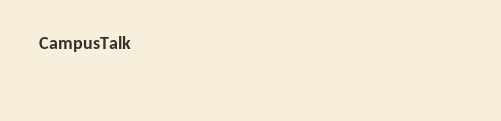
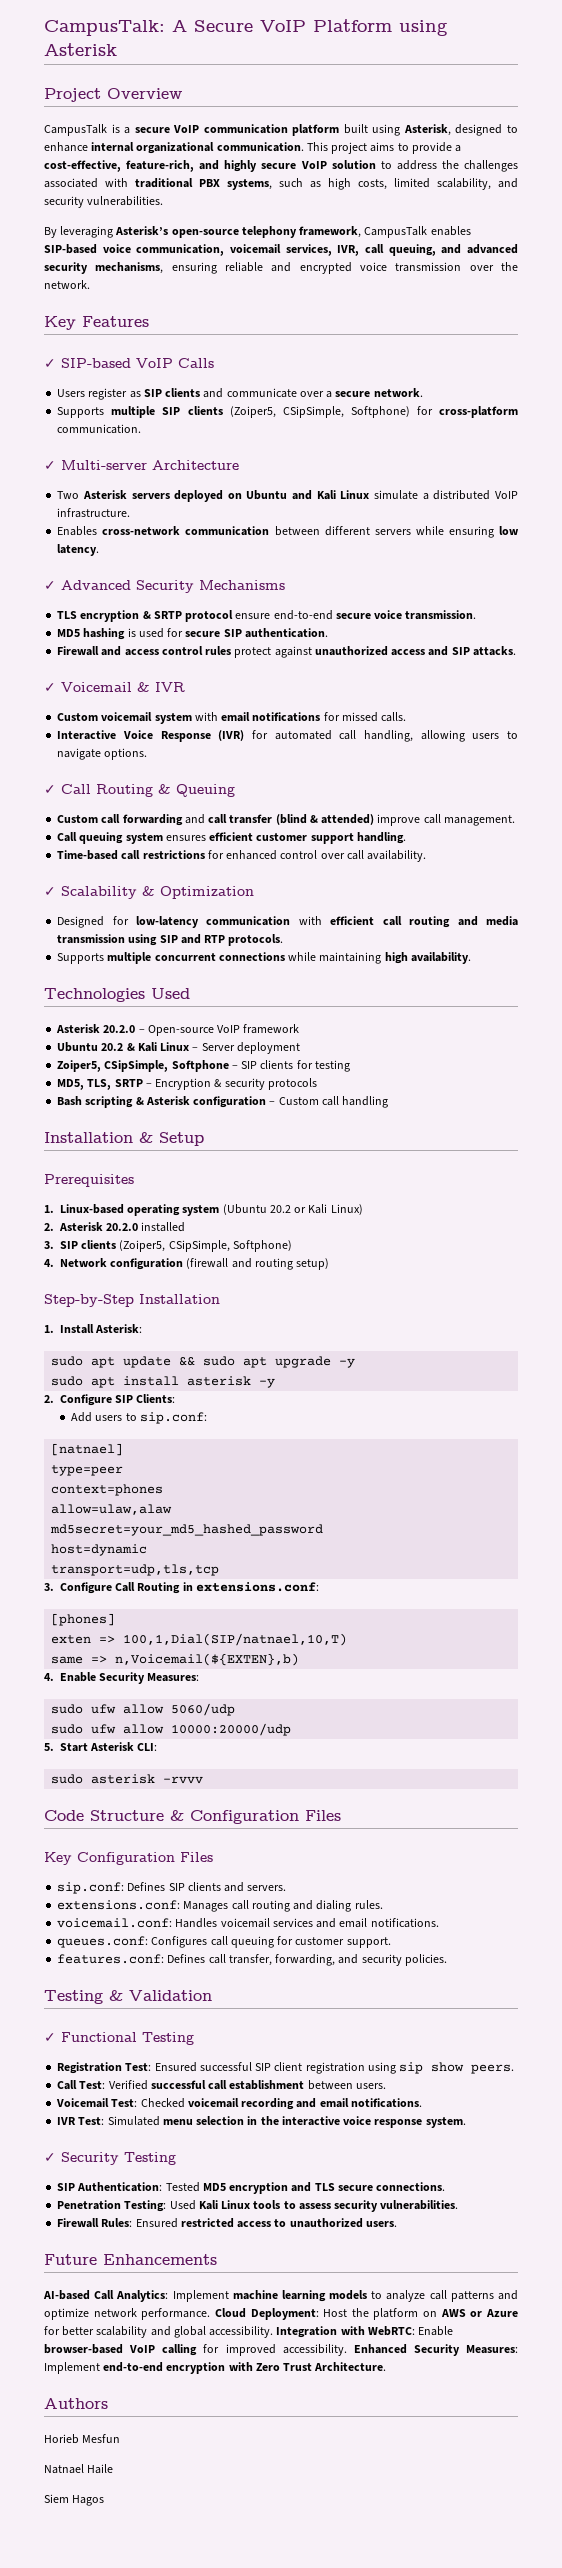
- CampusTalk
+ CampusTalk: A Secure VoIP Platform using Asterisk
+ Project Overview
+ CampusTalk is a secure VoIP communication platform built using Asterisk, designed to enhance internal organizational communication. This project aims to provide a cost-effective, feature-rich, and highly secure VoIP solution to address the challenges associated with traditional PBX systems, such as high costs, limited scalability, and security vulnerabilities.
+ By leveraging Asterisk’s open-source telephony framework, CampusTalk enables SIP-based voice communication, voicemail services, IVR, call queuing, and advanced security mechanisms, ensuring reliable and encrypted voice transmission over the network.
+ Key Features
+ ✓ SIP-based VoIP Calls
+ Users register as SIP clients and communicate over a secure network.
+ Supports multiple SIP clients (Zoiper5, CSipSimple, Softphone) for cross-platform communication.
+ ✓ Multi-server Architecture
+ Two Asterisk servers deployed on Ubuntu and Kali Linux simulate a distributed VoIP infrastructure.
+ Enables cross-network communication between different servers while ensuring low latency.
+ ✓ Advanced Security Mechanisms
+ TLS encryption & SRTP protocol ensure end-to-end secure voice transmission.
+ MD5 hashing is used for secure SIP authentication.
+ Firewall and access control rules protect against unauthorized access and SIP attacks.
+ ✓ Voicemail & IVR
+ Custom voicemail system with email notifications for missed calls.
+ Interactive Voice Response (IVR) for automated call handling, allowing users to navigate options.
+ ✓ Call Routing & Queuing
+ Custom call forwarding and call transfer (blind & attended) improve call management.
+ Call queuing system ensures efficient customer support handling.
+ Time-based call restrictions for enhanced control over call availability.
+ ✓ Scalability & Optimization
+ Designed for low-latency communication with efficient call routing and media transmission using SIP and RTP protocols.
+ Supports multiple concurrent connections while maintaining high availability.
+ Technologies Used
+ Asterisk 20.2.0 – Open-source VoIP framework
+ Ubuntu 20.2 & Kali Linux – Server deployment
+ Zoiper5, CSipSimple, Softphone – SIP clients for testing
+ MD5, TLS, SRTP – Encryption & security protocols
+ Bash scripting & Asterisk configuration – Custom call handling
+ Installation & Setup
+ Prerequisites
+ 1. Linux-based operating system (Ubuntu 20.2 or Kali Linux)
+ 2. Asterisk 20.2.0 installed
+ 3. SIP clients (Zoiper5, CSipSimple, Softphone)
+ 4. Network configuration (firewall and routing setup)
+ Step-by-Step Installation
+ 1. Install Asterisk:
+ sudo apt update && sudo apt upgrade -y
+ sudo apt install asterisk -y
+ 2. Configure SIP Clients:
+ Add users to sip.conf:
+ [natnael]
+ type=peer
+ context=phones
+ allow=ulaw,alaw
+ md5secret=your_md5_hashed_password
+ host=dynamic
+ transport=udp,tls,tcp
+ 3. Configure Call Routing in extensions.conf:
+ [phones]
+ exten => 100,1,Dial(SIP/natnael,10,T)
+ same => n,Voicemail(${EXTEN},b)
+ 4. Enable Security Measures:
+ sudo ufw allow 5060/udp
+ sudo ufw allow 10000:20000/udp
+ 5. Start Asterisk CLI:
+ sudo asterisk -rvvv
+ Code Structure & Configuration Files
+ Key Configuration Files
+ sip.conf: Defines SIP clients and servers.
+ extensions.conf: Manages call routing and dialing rules.
+ voicemail.conf: Handles voicemail services and email notifications.
+ queues.conf: Configures call queuing for customer support.
+ features.conf: Defines call transfer, forwarding, and security policies.
+ Testing & Validation
+ ✓ Functional Testing
+ Registration Test: Ensured successful SIP client registration using sip show peers.
+ Call Test: Verified successful call establishment between users.
+ Voicemail Test: Checked voicemail recording and email notifications.
+ IVR Test: Simulated menu selection in the interactive voice response system.
+ ✓ Security Testing
+ SIP Authentication: Tested MD5 encryption and TLS secure connections.
+ Penetration Testing: Used Kali Linux tools to assess security vulnerabilities.
+ Firewall Rules: Ensured restricted access to unauthorized users.
+ Future Enhancements
+ AI-based Call Analytics: Implement machine learning models to analyze call patterns and optimize network performance. Cloud Deployment: Host the platform on AWS or Azure for better scalability and global accessibility. Integration with WebRTC: Enable browser-based VoIP calling for improved accessibility. Enhanced Security Measures: Implement end-to-end encryption with Zero Trust Architecture.
+ Authors
+ Horieb Mesfun
+ Natnael Haile
+ Siem Hagos

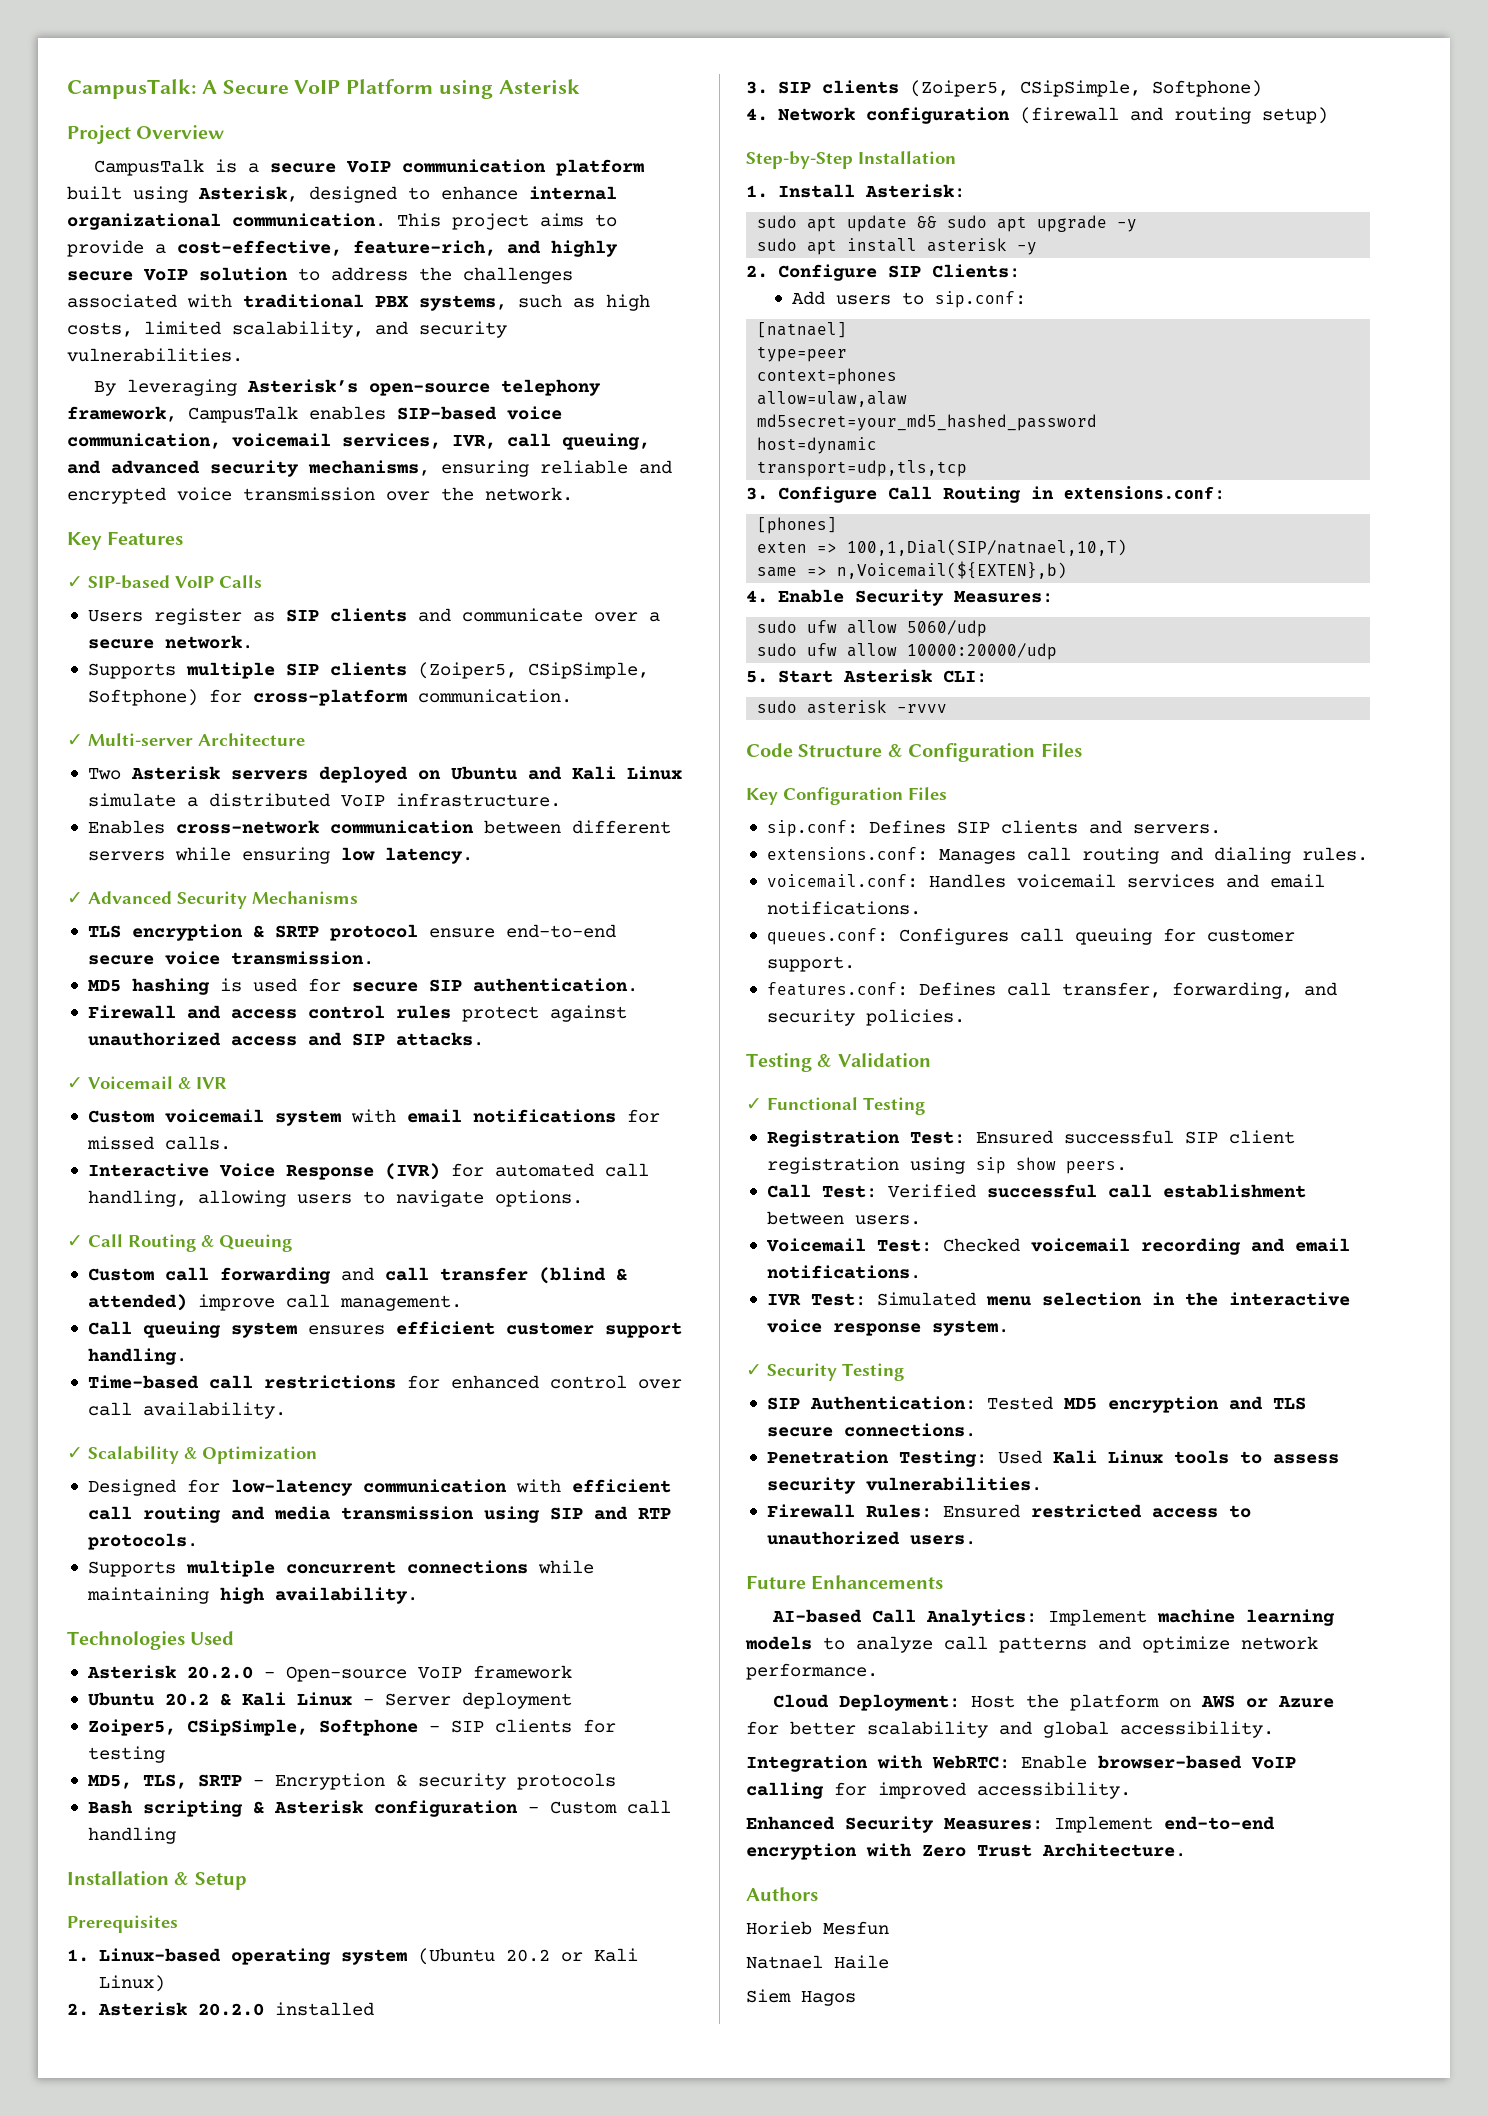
- AI-based Call Analytics: Implement machine learning models to analyze call patterns and optimize network performance. Cloud Deployment: Host the platform on AWS or Azure for better scalability and global accessibility. Integration with WebRTC: Enable browser-based VoIP calling for improved accessibility. Enhanced Security Measures: Implement end-to-end encryption with Zero Trust Architecture.
+ AI-based Call Analytics: Implement machine learning models to analyze call patterns and optimize network performance.
+ Cloud Deployment: Host the platform on AWS or Azure for better scalability and global accessibility.
+ Integration with WebRTC: Enable browser-based VoIP calling for improved accessibility.
+ Enhanced Security Measures: Implement end-to-end encryption with Zero Trust Architecture.

